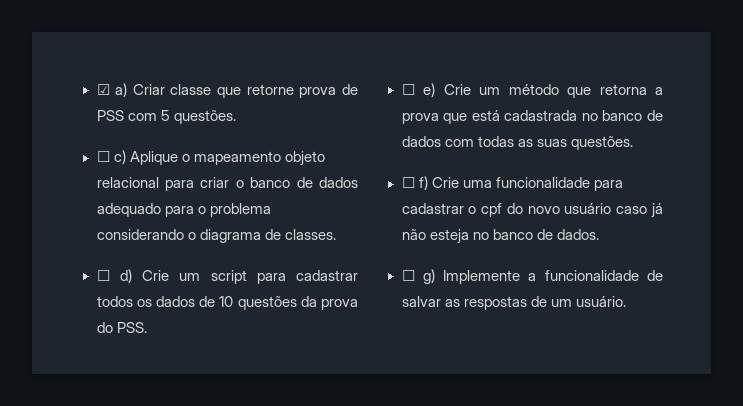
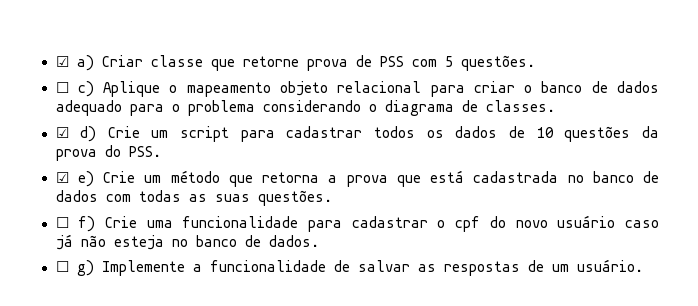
- ☐ d) Crie um script para cadastrar todos os dados de 10 questões da prova do PSS.
+ ☑ d) Crie um script para cadastrar todos os dados de 10 questões da prova do PSS.
- ☐ e) Crie um método que retorna a prova que está cadastrada no banco de dados com todas as suas questões.
+ ☑ e) Crie um método que retorna a prova que está cadastrada no banco de dados com todas as suas questões.

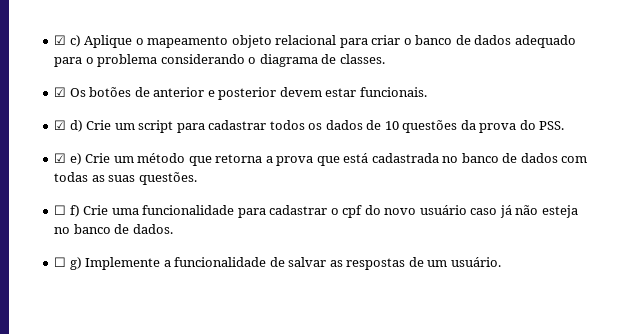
- ☑ a) Criar classe que retorne prova de PSS com 5 questões.
- ☐ c) Aplique o mapeamento objeto relacional para criar o banco de dados adequado para o problema considerando o diagrama de classes.
+ ☑ c) Aplique o mapeamento objeto relacional para criar o banco de dados adequado para o problema considerando o diagrama de classes.
+ ☑ Os botões de anterior e posterior devem estar funcionais.

